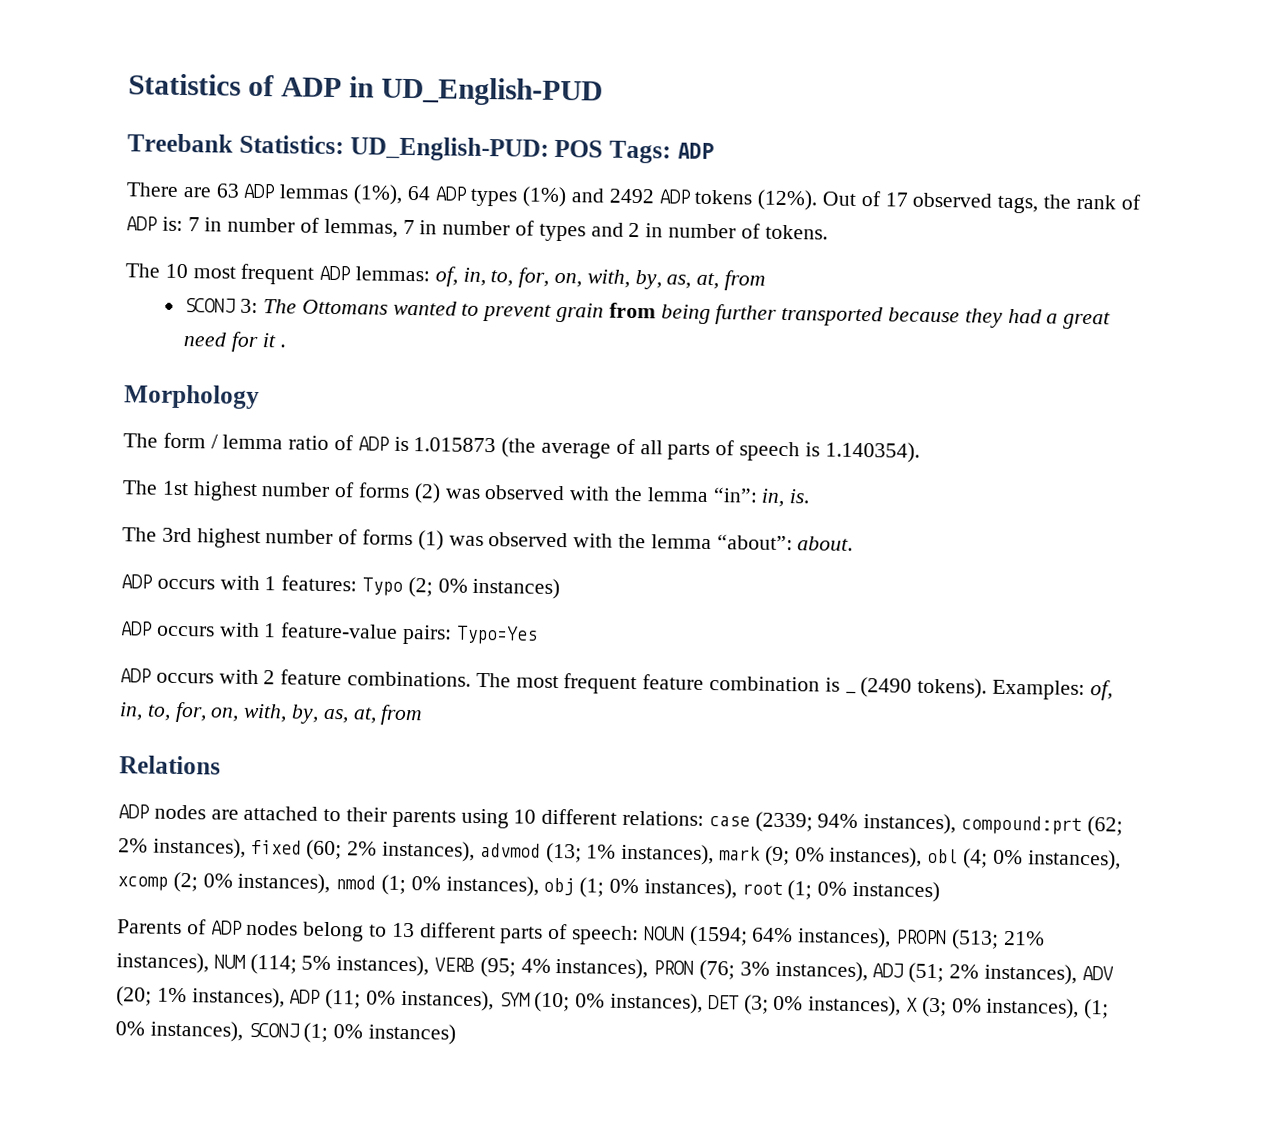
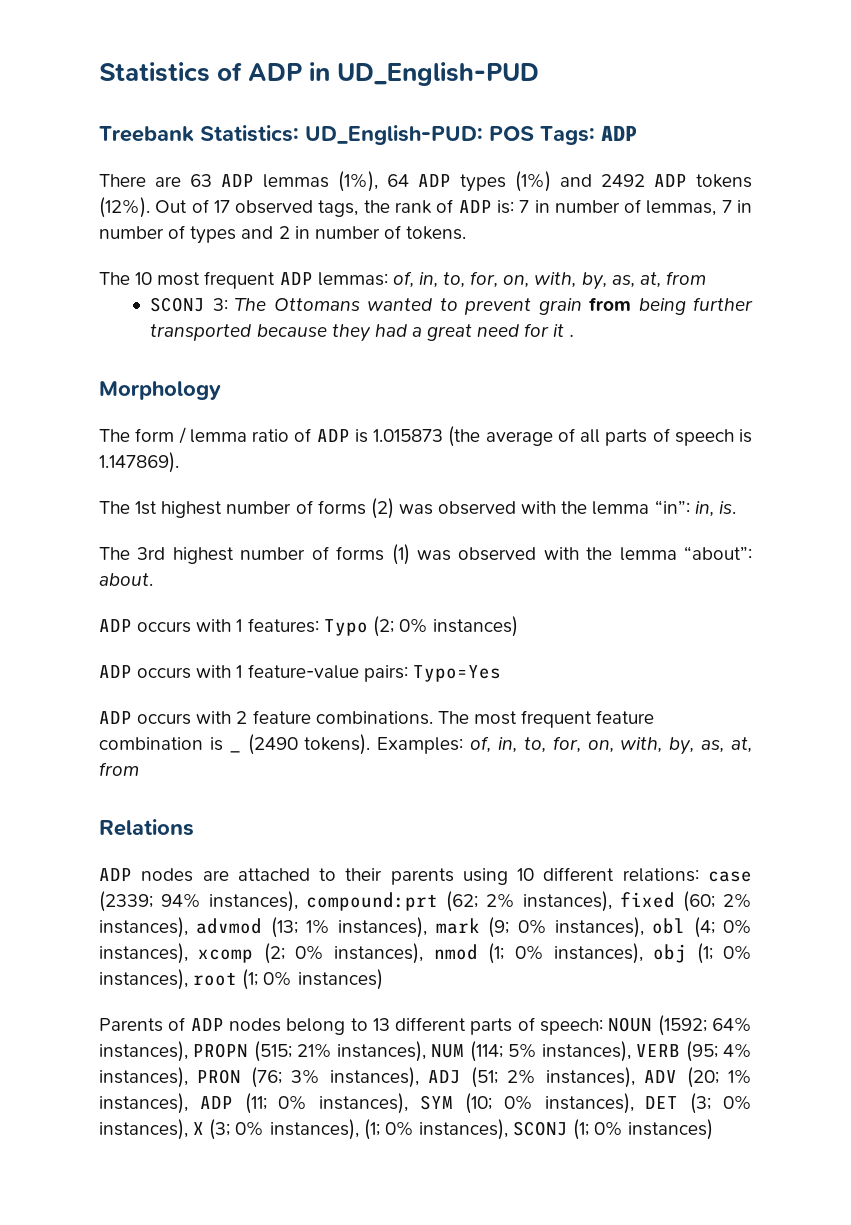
- The form / lemma ratio of ADP is 1.015873 (the average of all parts of speech is 1.140354).
+ The form / lemma ratio of ADP is 1.015873 (the average of all parts of speech is 1.147869).
- Parents of ADP nodes belong to 13 different parts of speech: NOUN (1594; 64% instances), PROPN (513; 21% instances), NUM (114; 5% instances), VERB (95; 4% instances), PRON (76; 3% instances), ADJ (51; 2% instances), ADV (20; 1% instances), ADP (11; 0% instances), SYM (10; 0% instances), DET (3; 0% instances), X (3; 0% instances), (1; 0% instances), SCONJ (1; 0% instances)
+ Parents of ADP nodes belong to 13 different parts of speech: NOUN (1592; 64% instances), PROPN (515; 21% instances), NUM (114; 5% instances), VERB (95; 4% instances), PRON (76; 3% instances), ADJ (51; 2% instances), ADV (20; 1% instances), ADP (11; 0% instances), SYM (10; 0% instances), DET (3; 0% instances), X (3; 0% instances), (1; 0% instances), SCONJ (1; 0% instances)

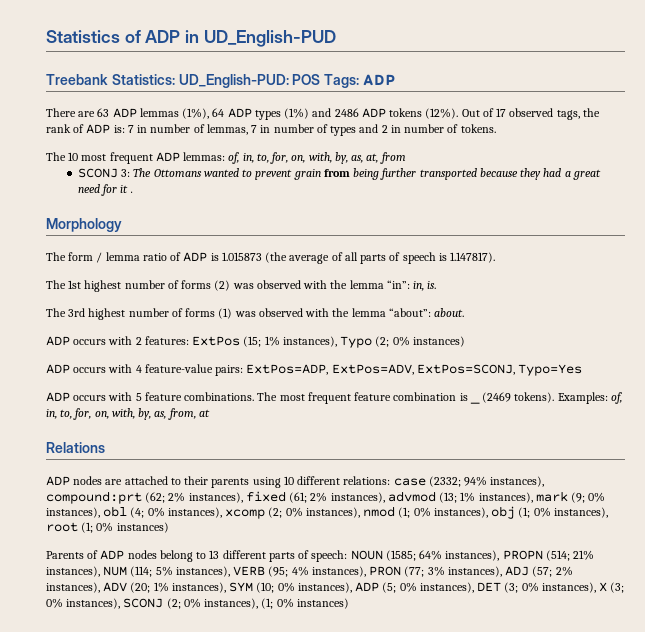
- There are 63 ADP lemmas (1%), 64 ADP types (1%) and 2492 ADP tokens (12%).
+ There are 63 ADP lemmas (1%), 64 ADP types (1%) and 2486 ADP tokens (12%).
- The form / lemma ratio of ADP is 1.015873 (the average of all parts of speech is 1.147869).
+ The form / lemma ratio of ADP is 1.015873 (the average of all parts of speech is 1.147817).
- ADP occurs with 1 features: Typo (2; 0% instances)
+ ADP occurs with 2 features: ExtPos (15; 1% instances), Typo (2; 0% instances)
- ADP occurs with 1 feature-value pairs: Typo=Yes
+ ADP occurs with 4 feature-value pairs: ExtPos=ADP, ExtPos=ADV, ExtPos=SCONJ, Typo=Yes
- ADP occurs with 2 feature combinations.
+ ADP occurs with 5 feature combinations.
- The most frequent feature combination is _ (2490 tokens).
+ The most frequent feature combination is _ (2469 tokens).
- Examples: of, in, to, for, on, with, by, as, at, from
+ Examples: of, in, to, for, on, with, by, as, from, at
- ADP nodes are attached to their parents using 10 different relations: case (2339; 94% instances), compound:prt (62; 2% instances), fixed (60; 2% instances), advmod (13; 1% instances), mark (9; 0% instances), obl (4; 0% instances), xcomp (2; 0% instances), nmod (1; 0% instances), obj (1; 0% instances), root (1; 0% instances)
+ ADP nodes are attached to their parents using 10 different relations: case (2332; 94% instances), compound:prt (62; 2% instances), fixed (61; 2% instances), advmod (13; 1% instances), mark (9; 0% instances), obl (4; 0% instances), xcomp (2; 0% instances), nmod (1; 0% instances), obj (1; 0% instances), root (1; 0% instances)
- Parents of ADP nodes belong to 13 different parts of speech: NOUN (1592; 64% instances), PROPN (515; 21% instances), NUM (114; 5% instances), VERB (95; 4% instances), PRON (76; 3% instances), ADJ (51; 2% instances), ADV (20; 1% instances), ADP (11; 0% instances), SYM (10; 0% instances), DET (3; 0% instances), X (3; 0% instances), (1; 0% instances), SCONJ (1; 0% instances)
+ Parents of ADP nodes belong to 13 different parts of speech: NOUN (1585; 64% instances), PROPN (514; 21% instances), NUM (114; 5% instances), VERB (95; 4% instances), PRON (77; 3% instances), ADJ (57; 2% instances), ADV (20; 1% instances), SYM (10; 0% instances), ADP (5; 0% instances), DET (3; 0% instances), X (3; 0% instances), SCONJ (2; 0% instances), (1; 0% instances)

